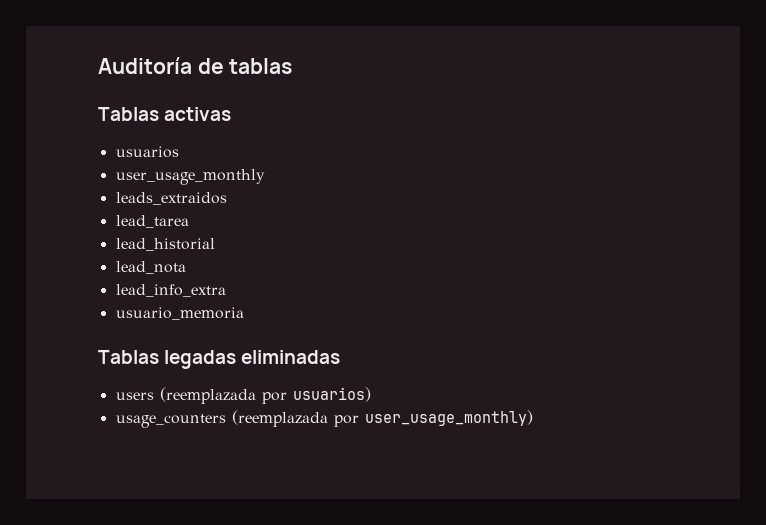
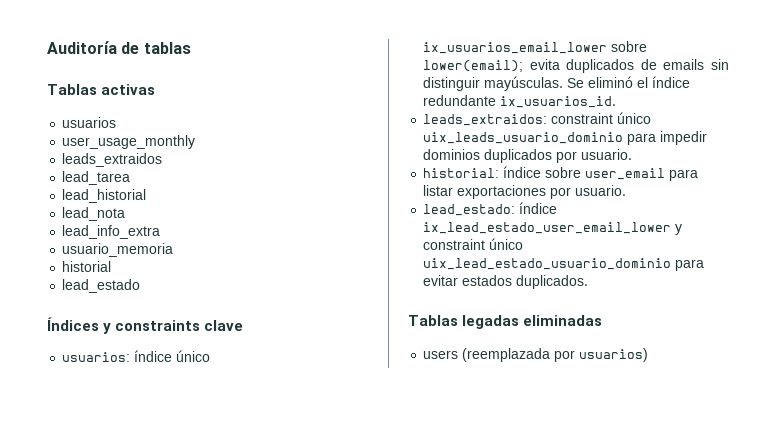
+ historial
+ lead_estado
+ Índices y constraints clave
+ usuarios: índice único ix_usuarios_email_lower sobre lower(email); evita duplicados de emails sin distinguir mayúsculas. Se eliminó el índice redundante ix_usuarios_id.
+ leads_extraidos: constraint único uix_leads_usuario_dominio para impedir dominios duplicados por usuario.
+ historial: índice sobre user_email para listar exportaciones por usuario.
+ lead_estado: índice ix_lead_estado_user_email_lower y constraint único uix_lead_estado_usuario_dominio para evitar estados duplicados.
- usage_counters (reemplazada por user_usage_monthly)

